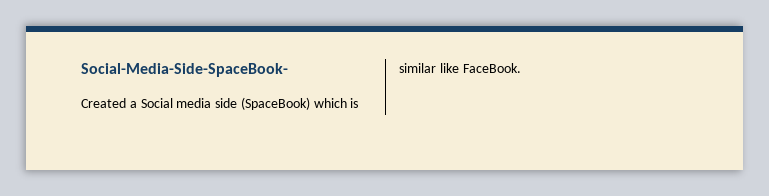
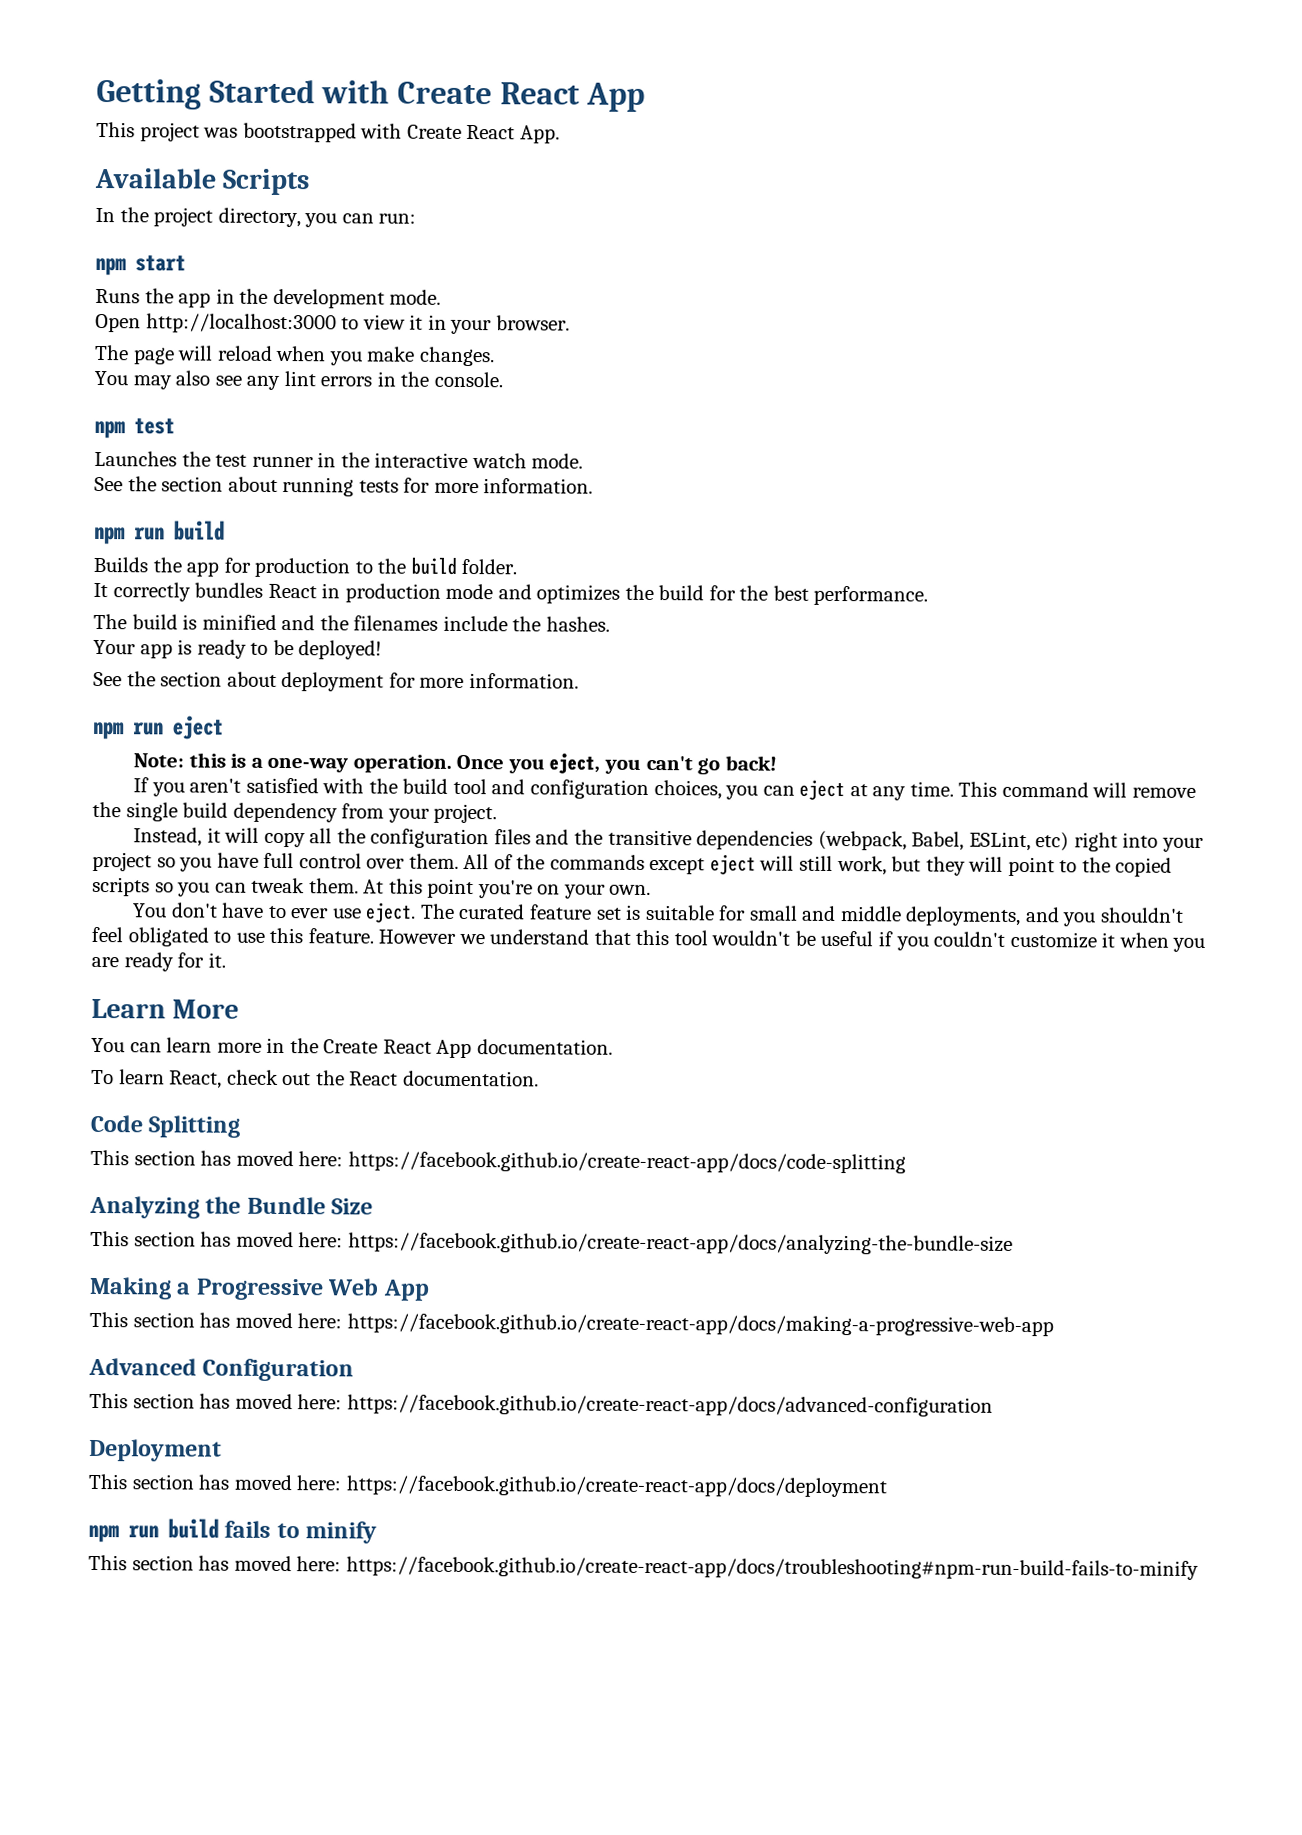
- Social-Media-Side-SpaceBook-
- Created a Social media side (SpaceBook) which is similar like FaceBook.
+ Getting Started with Create React App
+ This project was bootstrapped with Create React App.
+ Available Scripts
+ In the project directory, you can run:
+ npm start
+ Runs the app in the development mode.
+ Open http://localhost:3000 to view it in your browser.
+ The page will reload when you make changes.
+ You may also see any lint errors in the console.
+ npm test
+ Launches the test runner in the interactive watch mode.
+ See the section about running tests for more information.
+ npm run build
+ Builds the app for production to the build folder.
+ It correctly bundles React in production mode and optimizes the build for the best performance.
+ The build is minified and the filenames include the hashes.
+ Your app is ready to be deployed!
+ See the section about deployment for more information.
+ npm run eject
+ Note: this is a one-way operation. Once you eject, you can't go back!
+ If you aren't satisfied with the build tool and configuration choices, you can eject at any time. This command will remove the single build dependency from your project.
+ Instead, it will copy all the configuration files and the transitive dependencies (webpack, Babel, ESLint, etc) right into your project so you have full control over them. All of the commands except eject will still work, but they will point to the copied scripts so you can tweak them. At this point you're on your own.
+ You don't have to ever use eject. The curated feature set is suitable for small and middle deployments, and you shouldn't feel obligated to use this feature. However we understand that this tool wouldn't be useful if you couldn't customize it when you are ready for it.
+ Learn More
+ You can learn more in the Create React App documentation.
+ To learn React, check out the React documentation.
+ Code Splitting
+ This section has moved here: https://facebook.github.io/create-react-app/docs/code-splitting
+ Analyzing the Bundle Size
+ This section has moved here: https://facebook.github.io/create-react-app/docs/analyzing-the-bundle-size
+ Making a Progressive Web App
+ This section has moved here: https://facebook.github.io/create-react-app/docs/making-a-progressive-web-app
+ Advanced Configuration
+ This section has moved here: https://facebook.github.io/create-react-app/docs/advanced-configuration
+ Deployment
+ This section has moved here: https://facebook.github.io/create-react-app/docs/deployment
+ npm run build fails to minify
+ This section has moved here: https://facebook.github.io/create-react-app/docs/troubleshooting#npm-run-build-fails-to-minify

